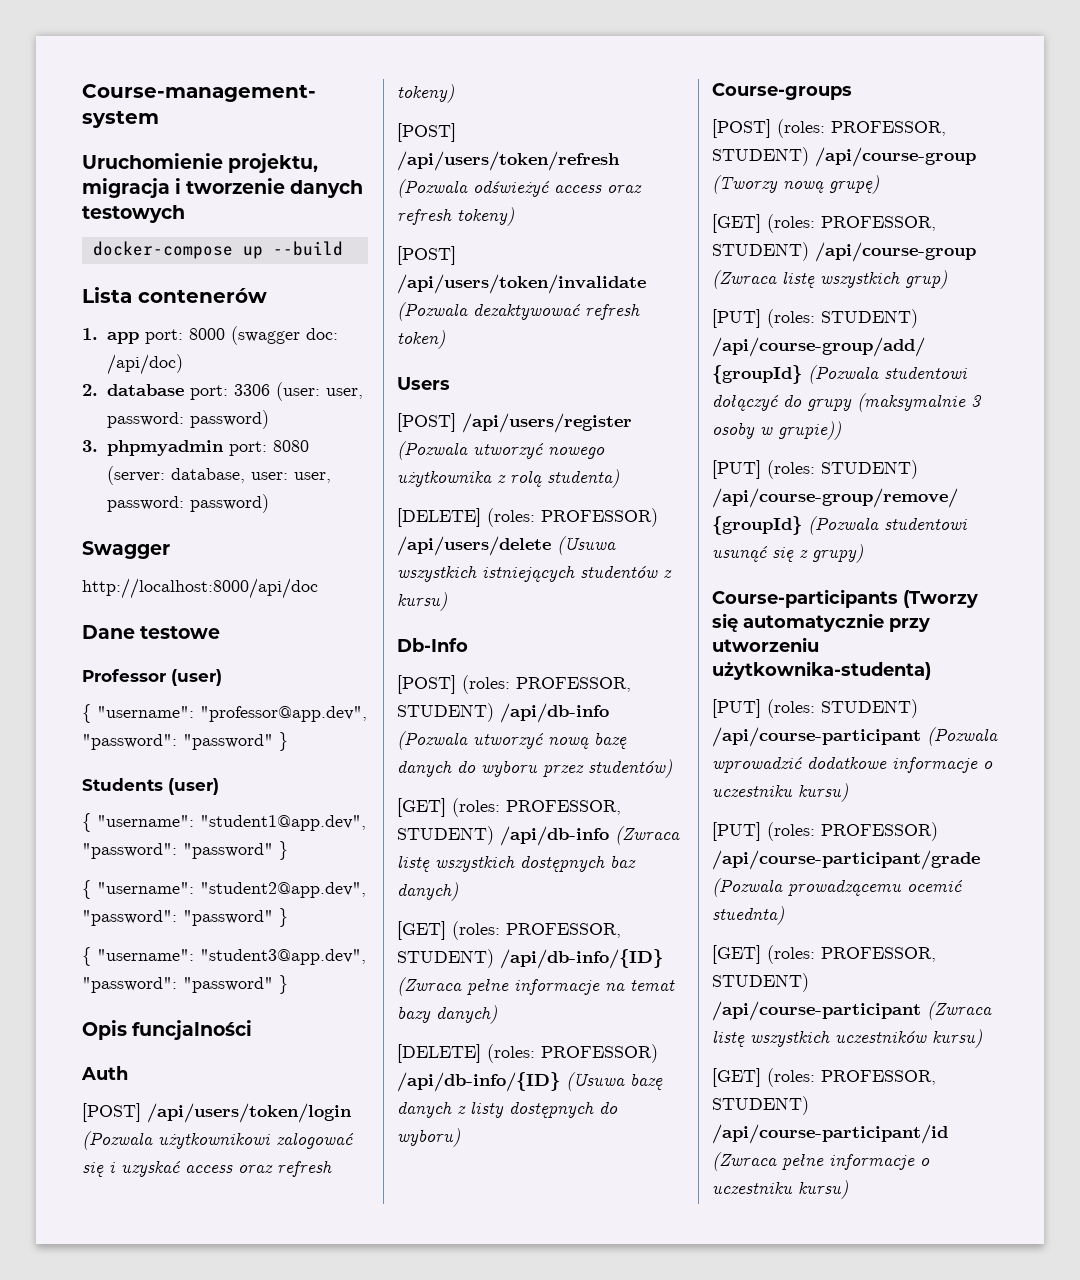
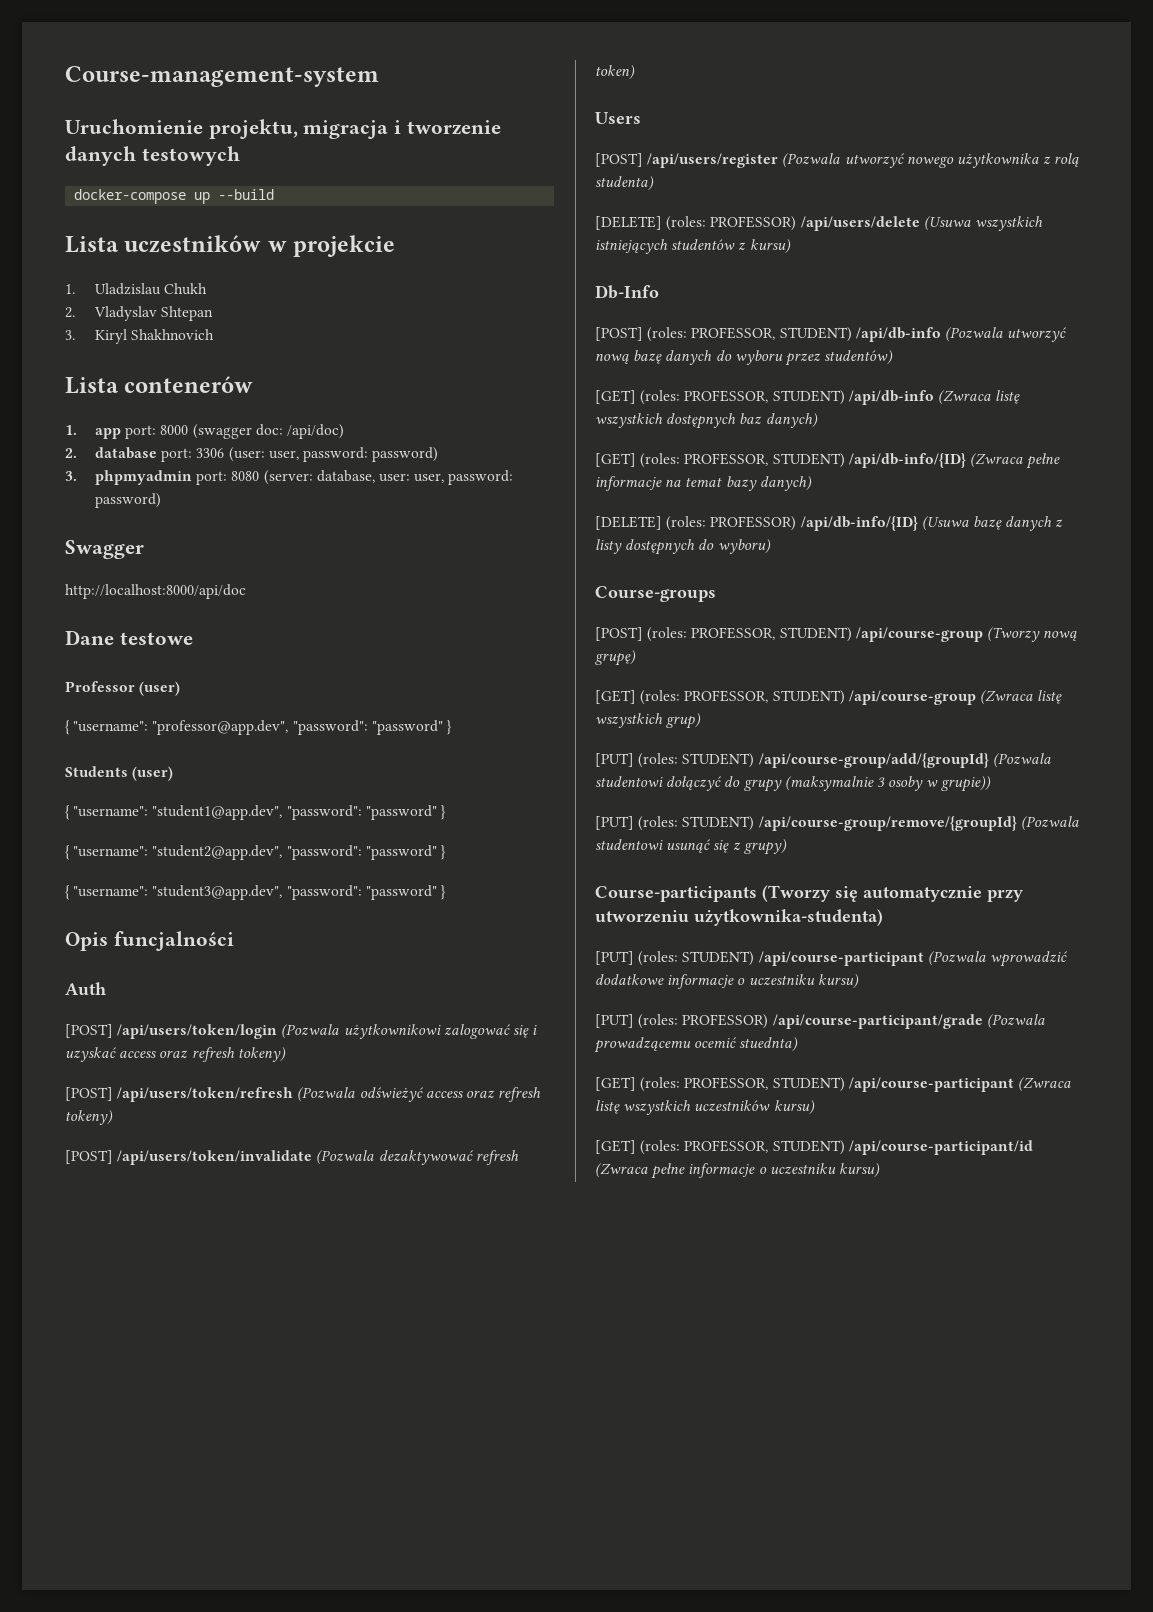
+ Lista uczestników w projekcie
+ 1. Uladzislau Chukh
+ 2. Vladyslav Shtepan
+ 3. Kiryl Shakhnovich

